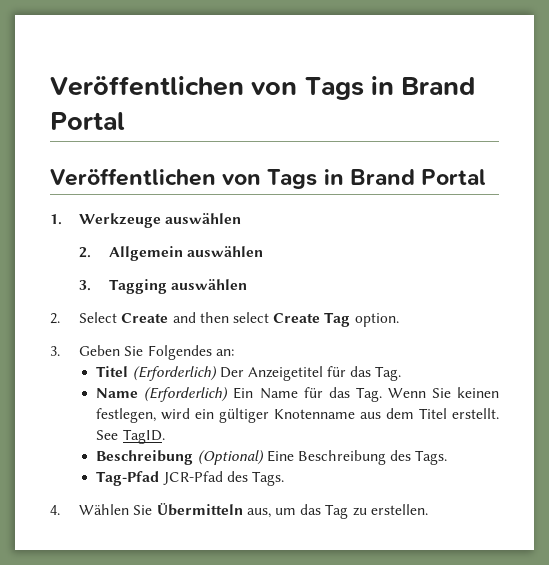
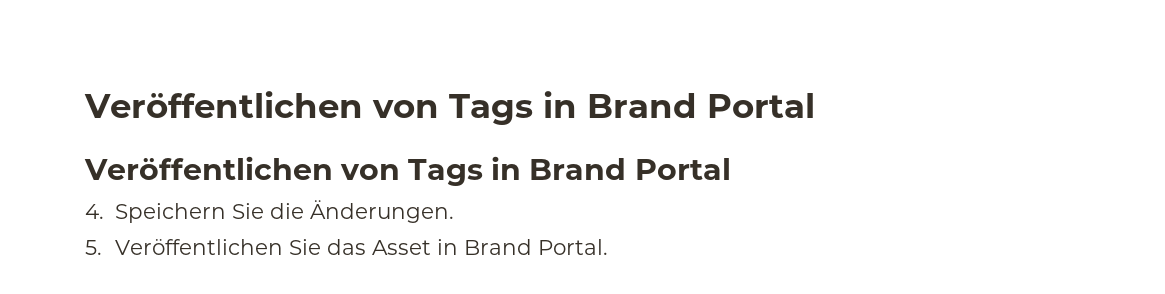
- 1. Werkzeuge auswählen
- 2. Allgemein auswählen
- 3. Tagging auswählen
- 2. Select Create and then select Create Tag option.
- 3. Geben Sie Folgendes an:
- Titel (Erforderlich) Der Anzeigetitel für das Tag.
- Name (Erforderlich) Ein Name für das Tag. Wenn Sie keinen festlegen, wird ein gültiger Knotenname aus dem Titel erstellt. See TagID.
- Beschreibung (Optional) Eine Beschreibung des Tags.
- Tag-Pfad JCR-Pfad des Tags.
- 4. Wählen Sie Übermitteln aus, um das Tag zu erstellen.
+ 4. Speichern Sie die Änderungen.
+ 5. Veröffentlichen Sie das Asset in Brand Portal.

